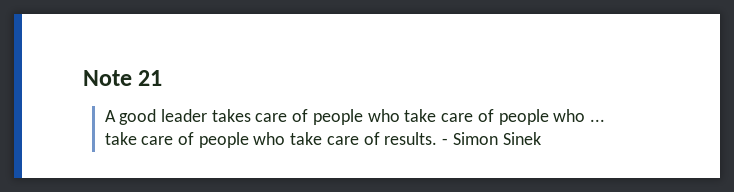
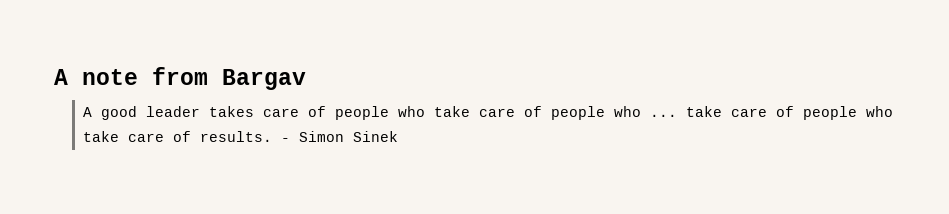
- Note 21
+ A note from Bargav

